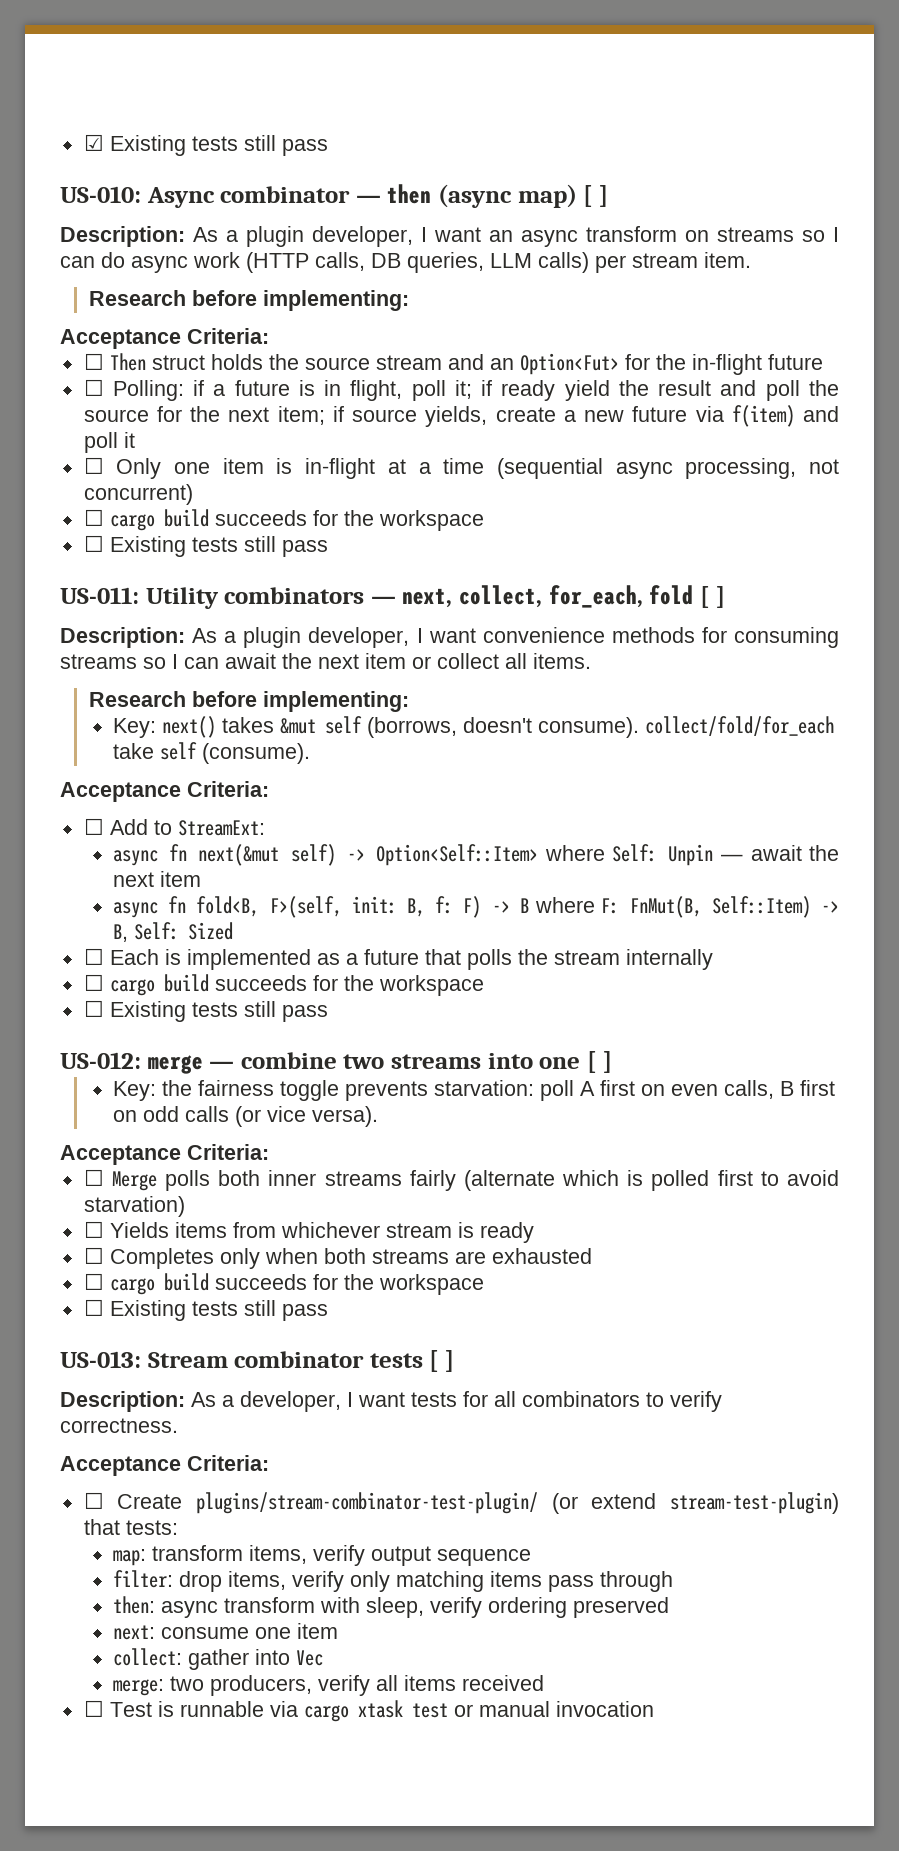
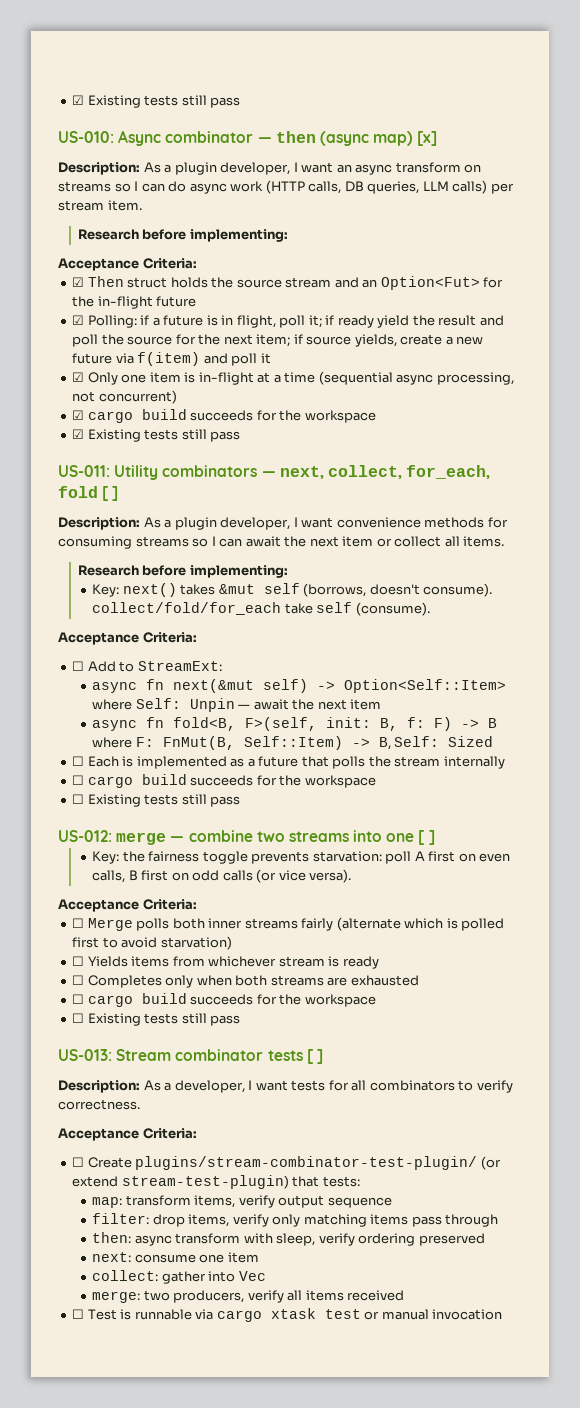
- US-010: Async combinator — then (async map) [ ]
+ US-010: Async combinator — then (async map) [x]
- ☐ Then struct holds the source stream and an Option<Fut> for the in-flight future
+ ☑ Then struct holds the source stream and an Option<Fut> for the in-flight future
- ☐ Polling: if a future is in flight, poll it; if ready yield the result and poll the source for the next item; if source yields, create a new future via f(item) and poll it
+ ☑ Polling: if a future is in flight, poll it; if ready yield the result and poll the source for the next item; if source yields, create a new future via f(item) and poll it
- ☐ Only one item is in-flight at a time (sequential async processing, not concurrent)
- ☐ cargo build succeeds for the workspace
- ☐ Existing tests still pass
+ ☑ Only one item is in-flight at a time (sequential async processing, not concurrent)
+ ☑ cargo build succeeds for the workspace
+ ☑ Existing tests still pass

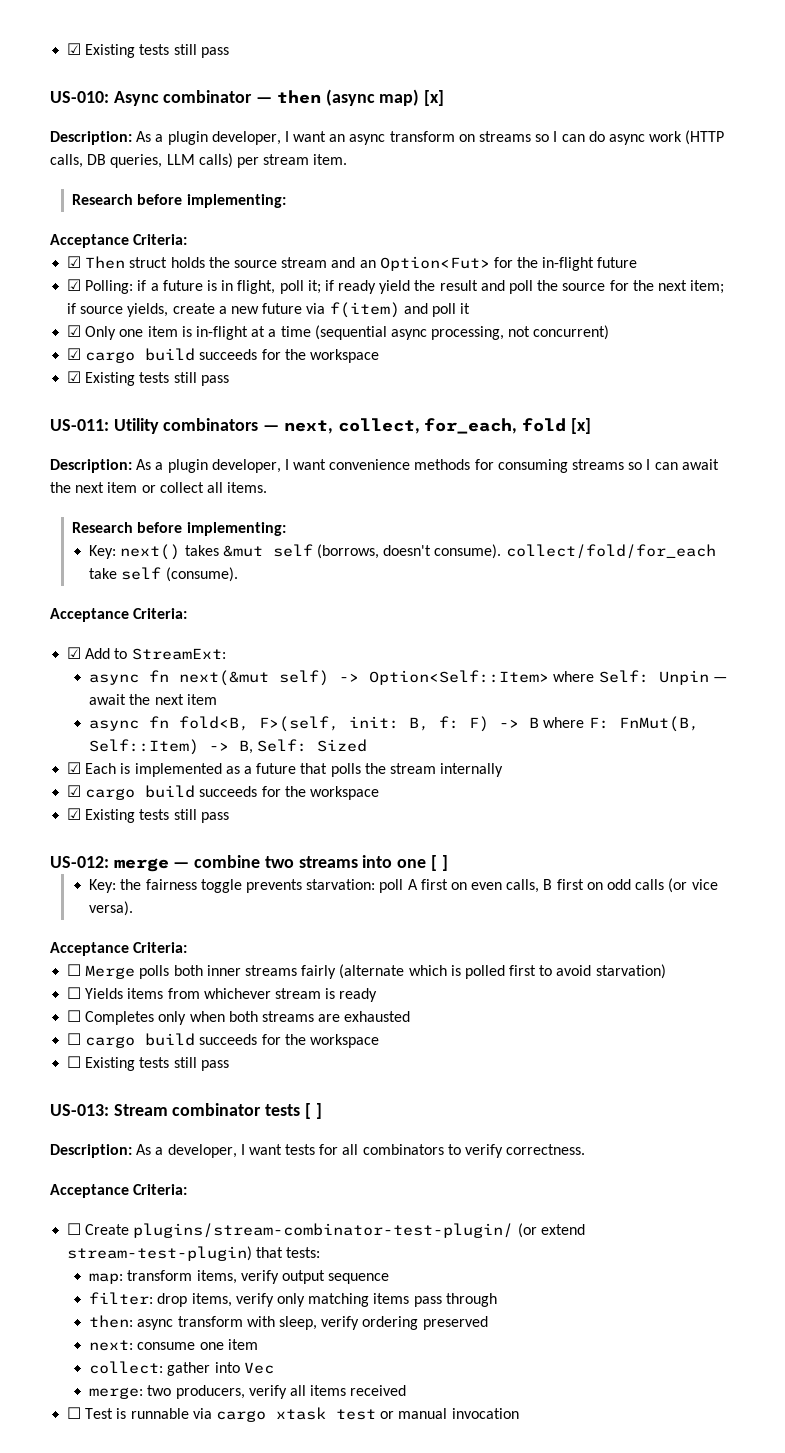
- US-011: Utility combinators — next, collect, for_each, fold [ ]
+ US-011: Utility combinators — next, collect, for_each, fold [x]
- ☐ Add to StreamExt:
+ ☑ Add to StreamExt:
- ☐ Each is implemented as a future that polls the stream internally
- ☐ cargo build succeeds for the workspace
- ☐ Existing tests still pass
+ ☑ Each is implemented as a future that polls the stream internally
+ ☑ cargo build succeeds for the workspace
+ ☑ Existing tests still pass

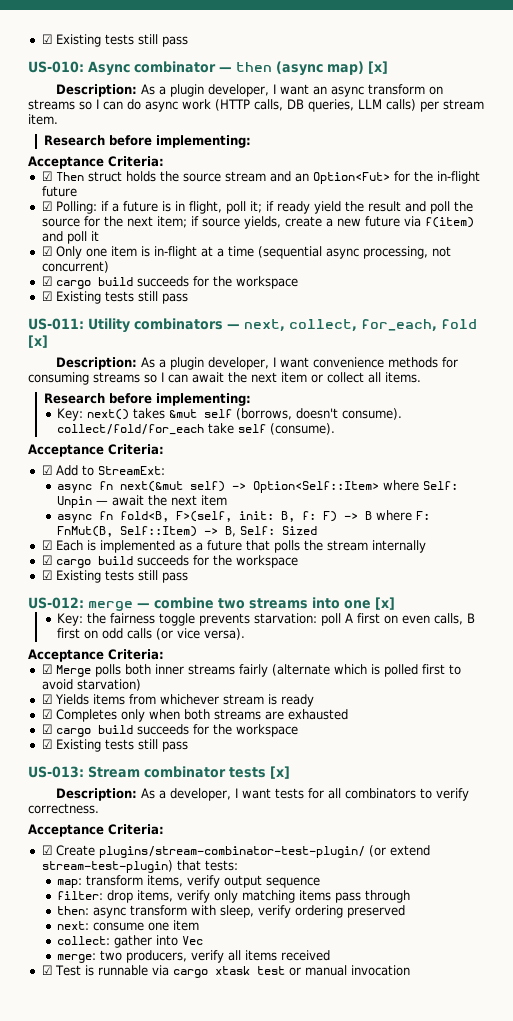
- US-012: merge — combine two streams into one [ ]
+ US-012: merge — combine two streams into one [x]
- ☐ Merge polls both inner streams fairly (alternate which is polled first to avoid starvation)
+ ☑ Merge polls both inner streams fairly (alternate which is polled first to avoid starvation)
- ☐ Yields items from whichever stream is ready
+ ☑ Yields items from whichever stream is ready
- ☐ Completes only when both streams are exhausted
- ☐ cargo build succeeds for the workspace
- ☐ Existing tests still pass
+ ☑ Completes only when both streams are exhausted
+ ☑ cargo build succeeds for the workspace
+ ☑ Existing tests still pass
- US-013: Stream combinator tests [ ]
+ US-013: Stream combinator tests [x]
- ☐ Create plugins/stream-combinator-test-plugin/ (or extend stream-test-plugin) that tests:
+ ☑ Create plugins/stream-combinator-test-plugin/ (or extend stream-test-plugin) that tests:
- ☐ Test is runnable via cargo xtask test or manual invocation
+ ☑ Test is runnable via cargo xtask test or manual invocation

